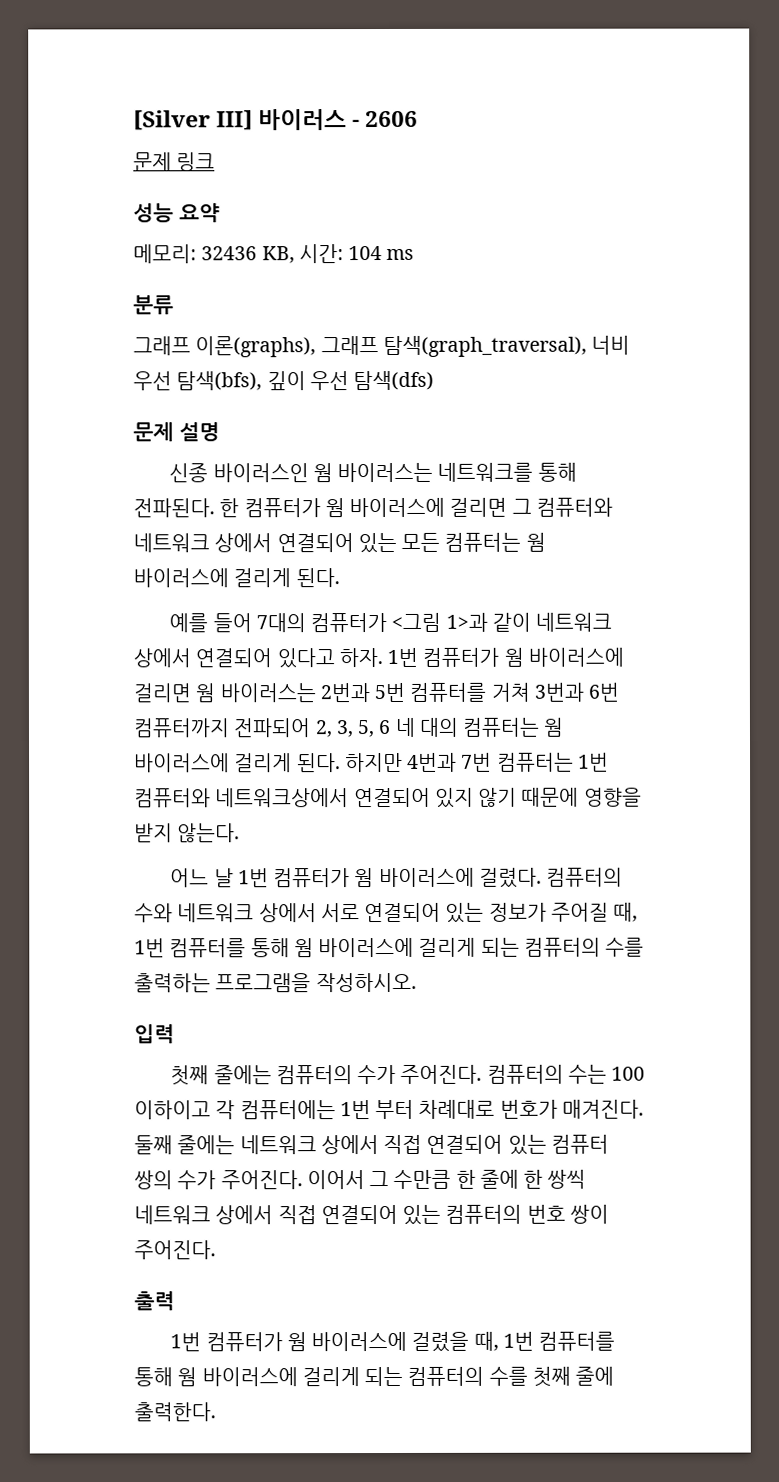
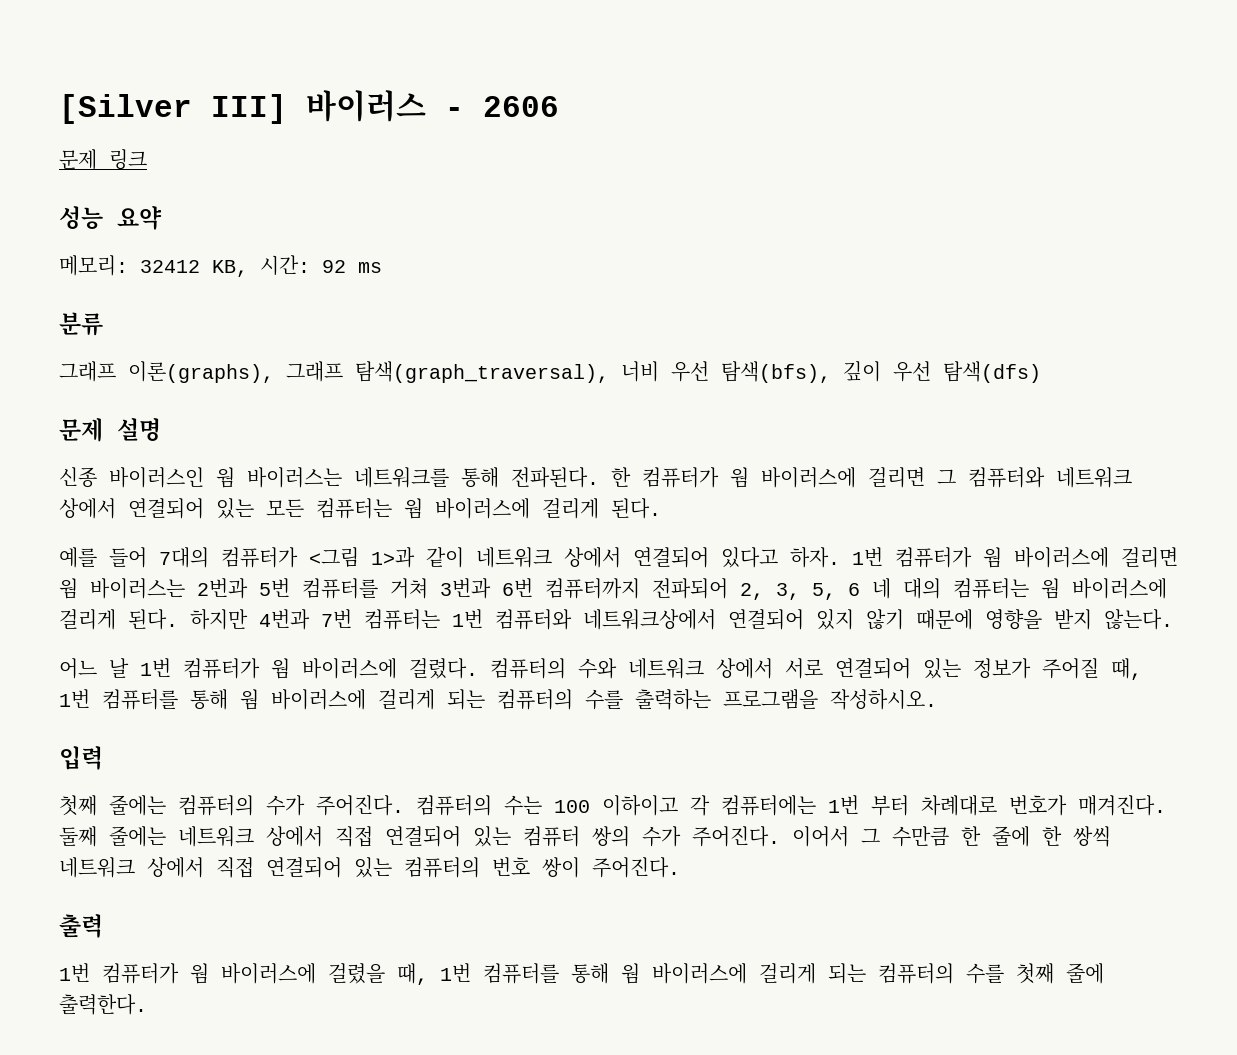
- 메모리: 32436 KB, 시간: 104 ms
+ 메모리: 32412 KB, 시간: 92 ms

